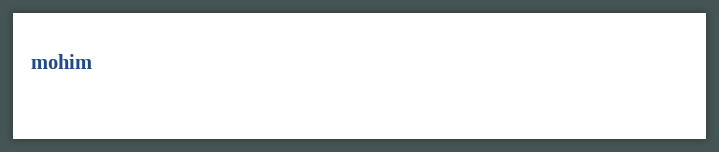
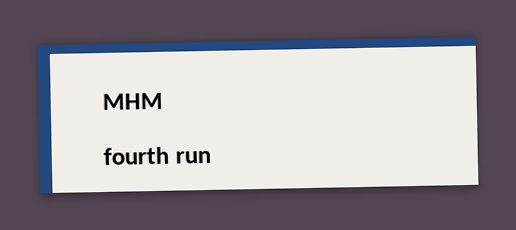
- mohim
+ MHM
+ fourth run

